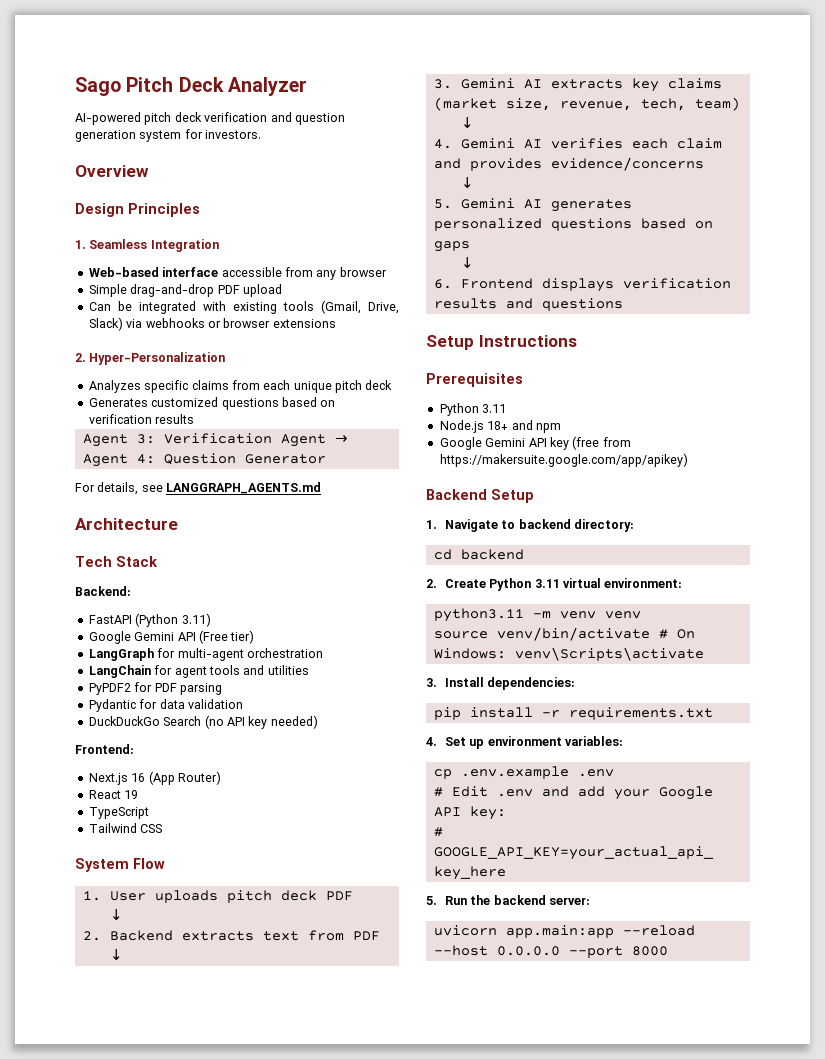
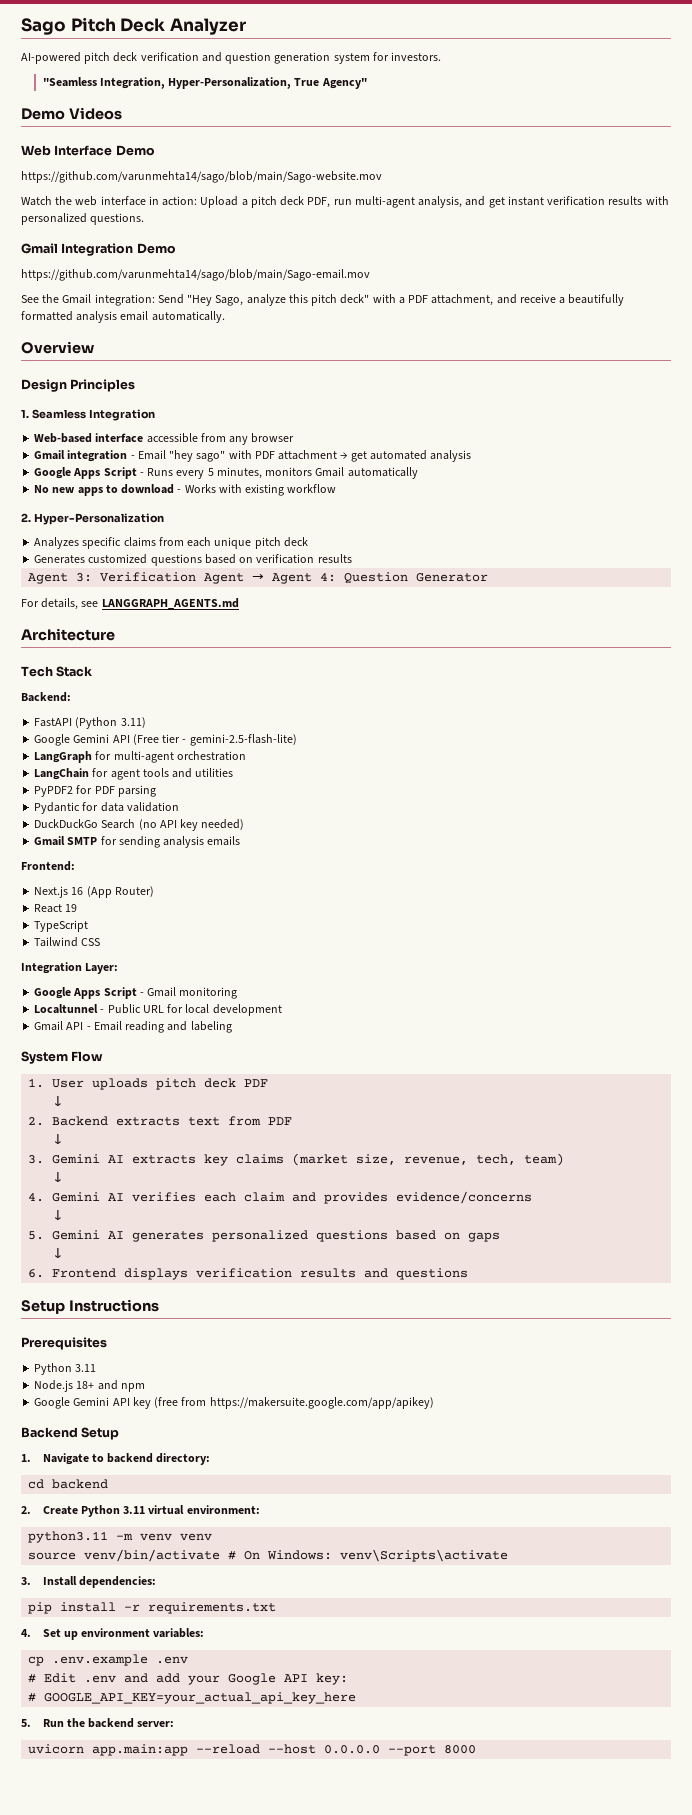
+ "Seamless Integration, Hyper-Personalization, True Agency"
+ Demo Videos
+ Web Interface Demo
+ https://github.com/varunmehta14/sago/blob/main/Sago-website.mov
+ Watch the web interface in action: Upload a pitch deck PDF, run multi-agent analysis, and get instant verification results with personalized questions.
+ Gmail Integration Demo
+ https://github.com/varunmehta14/sago/blob/main/Sago-email.mov
+ See the Gmail integration: Send "Hey Sago, analyze this pitch deck" with a PDF attachment, and receive a beautifully formatted analysis email automatically.
- Simple drag-and-drop PDF upload
- Can be integrated with existing tools (Gmail, Drive, Slack) via webhooks or browser extensions
+ Gmail integration - Email "hey sago" with PDF attachment → get automated analysis
+ Google Apps Script - Runs every 5 minutes, monitors Gmail automatically
+ No new apps to download - Works with existing workflow
- Google Gemini API (Free tier)
+ Google Gemini API (Free tier - gemini-2.5-flash-lite)
+ Gmail SMTP for sending analysis emails
+ Integration Layer:
+ Google Apps Script - Gmail monitoring
+ Localtunnel - Public URL for local development
+ Gmail API - Email reading and labeling

